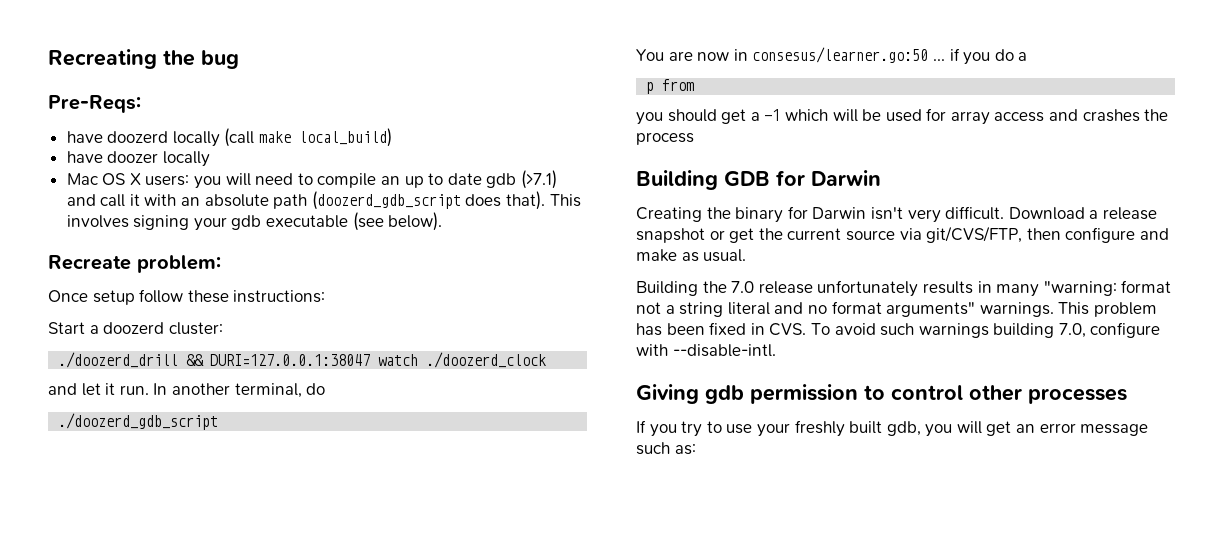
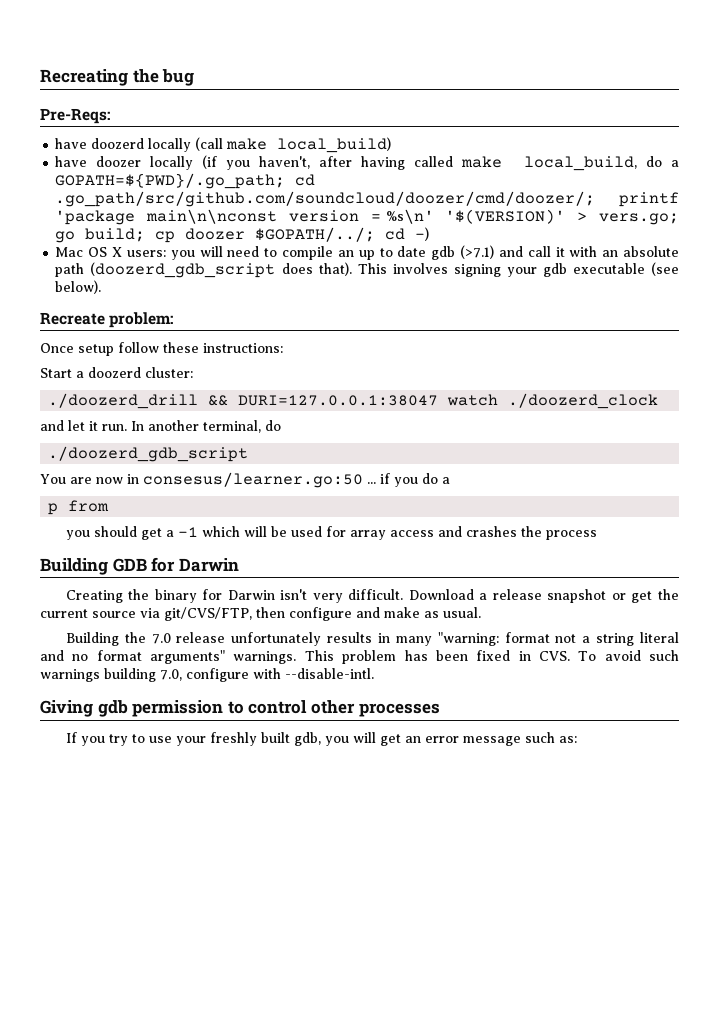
- have doozer locally
+ have doozer locally (if you haven't, after having called make local_build, do a GOPATH=${PWD}/.go_path; cd .go_path/src/github.com/soundcloud/doozer/cmd/doozer/; printf 'package main\n\nconst version = %s\n' '$(VERSION)' > vers.go; go build; cp doozer $GOPATH/../; cd -)

